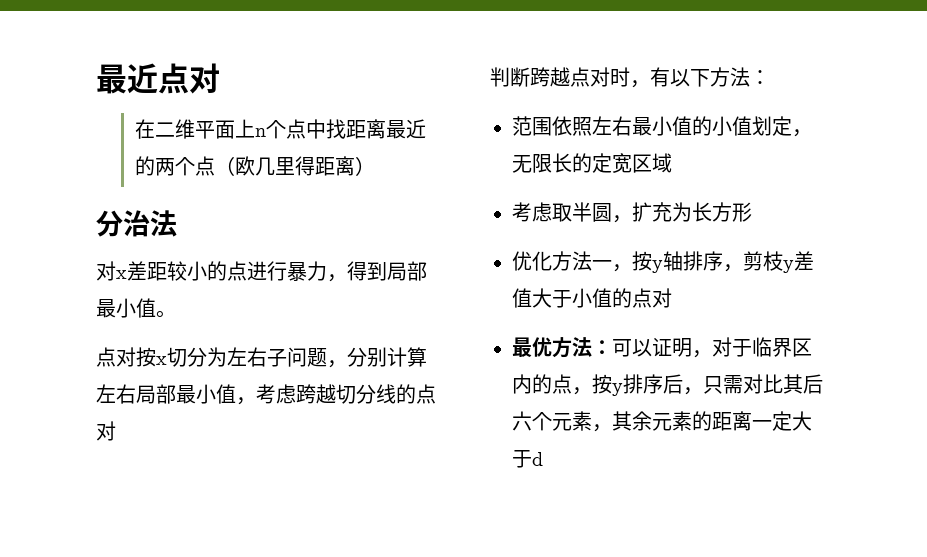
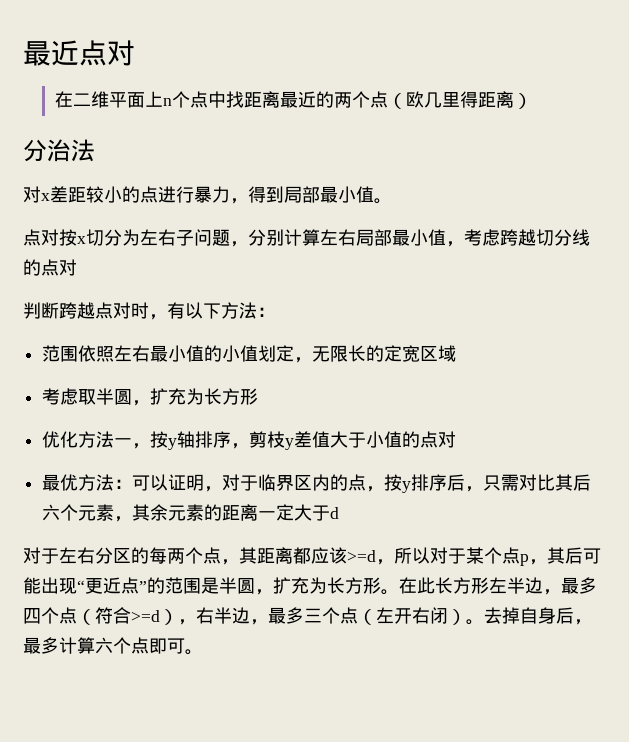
+ 对于左右分区的每两个点，其距离都应该>=d，所以对于某个点p，其后可能出现“更近点”的范围是半圆，扩充为长方形。在此长方形左半边，最多四个点（符合>=d），右半边，最多三个点（左开右闭）。去掉自身后，最多计算六个点即可。

